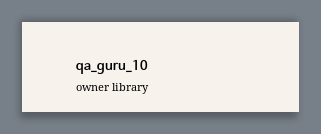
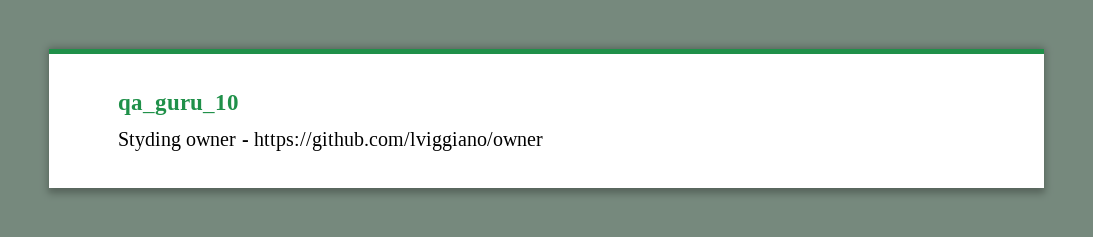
- owner library
+ Styding owner - https://github.com/lviggiano/owner

